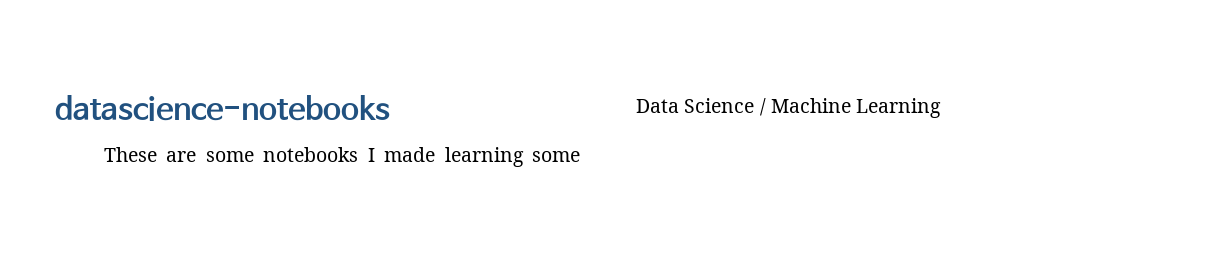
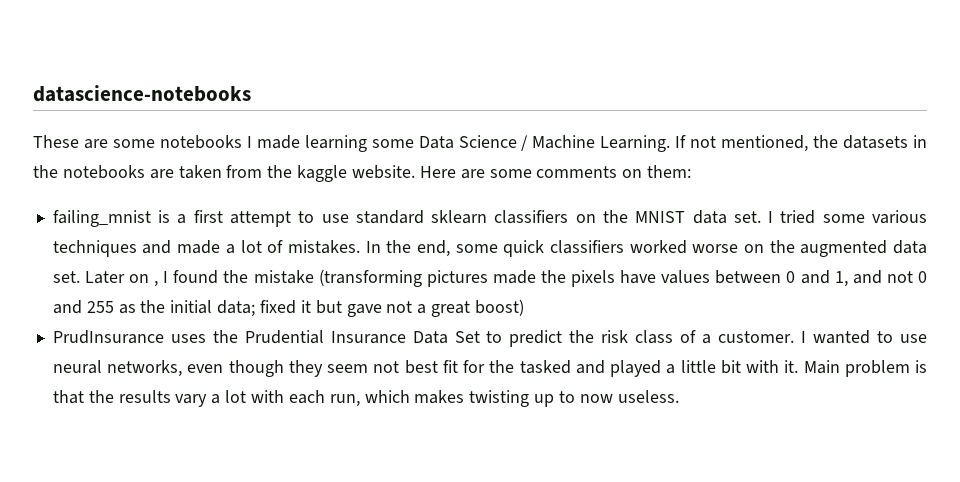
- These are some notebooks I made learning some Data Science / Machine Learning
+ These are some notebooks I made learning some Data Science / Machine Learning. If not mentioned, the datasets in the notebooks are taken from the kaggle website. Here are some comments on them:
+ failing_mnist is a first attempt to use standard sklearn classifiers on the MNIST data set. I tried some various techniques and made a lot of mistakes. In the end, some quick classifiers worked worse on the augmented data set. Later on , I found the mistake (transforming pictures made the pixels have values between 0 and 1, and not 0 and 255 as the initial data; fixed it but gave not a great boost)
+ PrudInsurance uses the Prudential Insurance Data Set to predict the risk class of a customer. I wanted to use neural networks, even though they seem not best fit for the tasked and played a little bit with it. Main problem is that the results vary a lot with each run, which makes twisting up to now useless.

